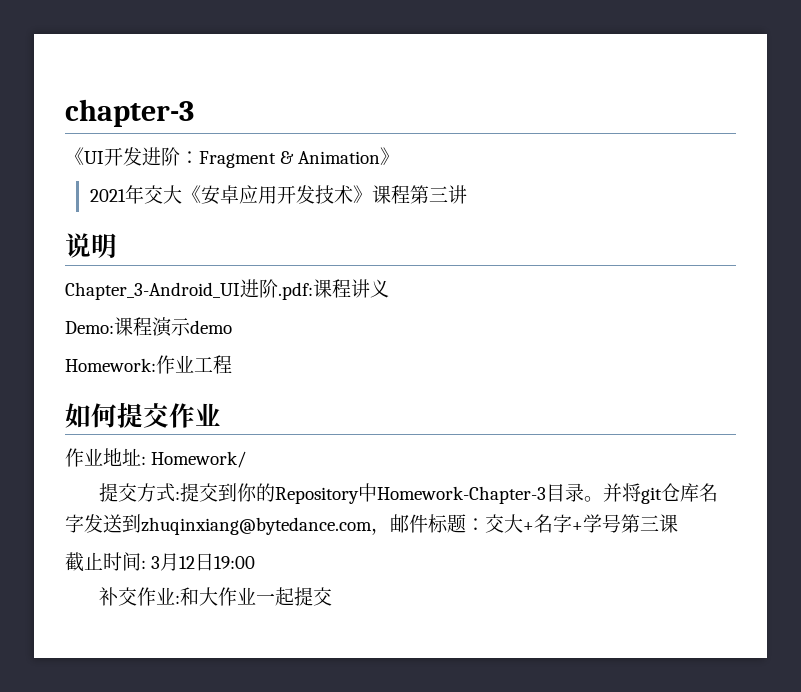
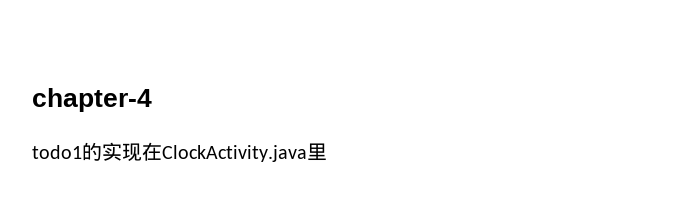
- chapter-3
- 《UI开发进阶：Fragment & Animation》
- 2021年交大《安卓应用开发技术》课程第三讲
- 说明
- Chapter_3-Android_UI进阶.pdf:课程讲义
- Demo:课程演示demo
- Homework:作业工程
- 如何提交作业
- 作业地址: Homework/
- 提交方式:提交到你的Repository中Homework-Chapter-3目录。并将git仓库名字发送到zhuqinxiang@bytedance.com，邮件标题：交大+名字+学号第三课
- 截止时间: 3月12日19:00
- 补交作业:和大作业一起提交
+ chapter-4
+ todo1的实现在ClockActivity.java里

